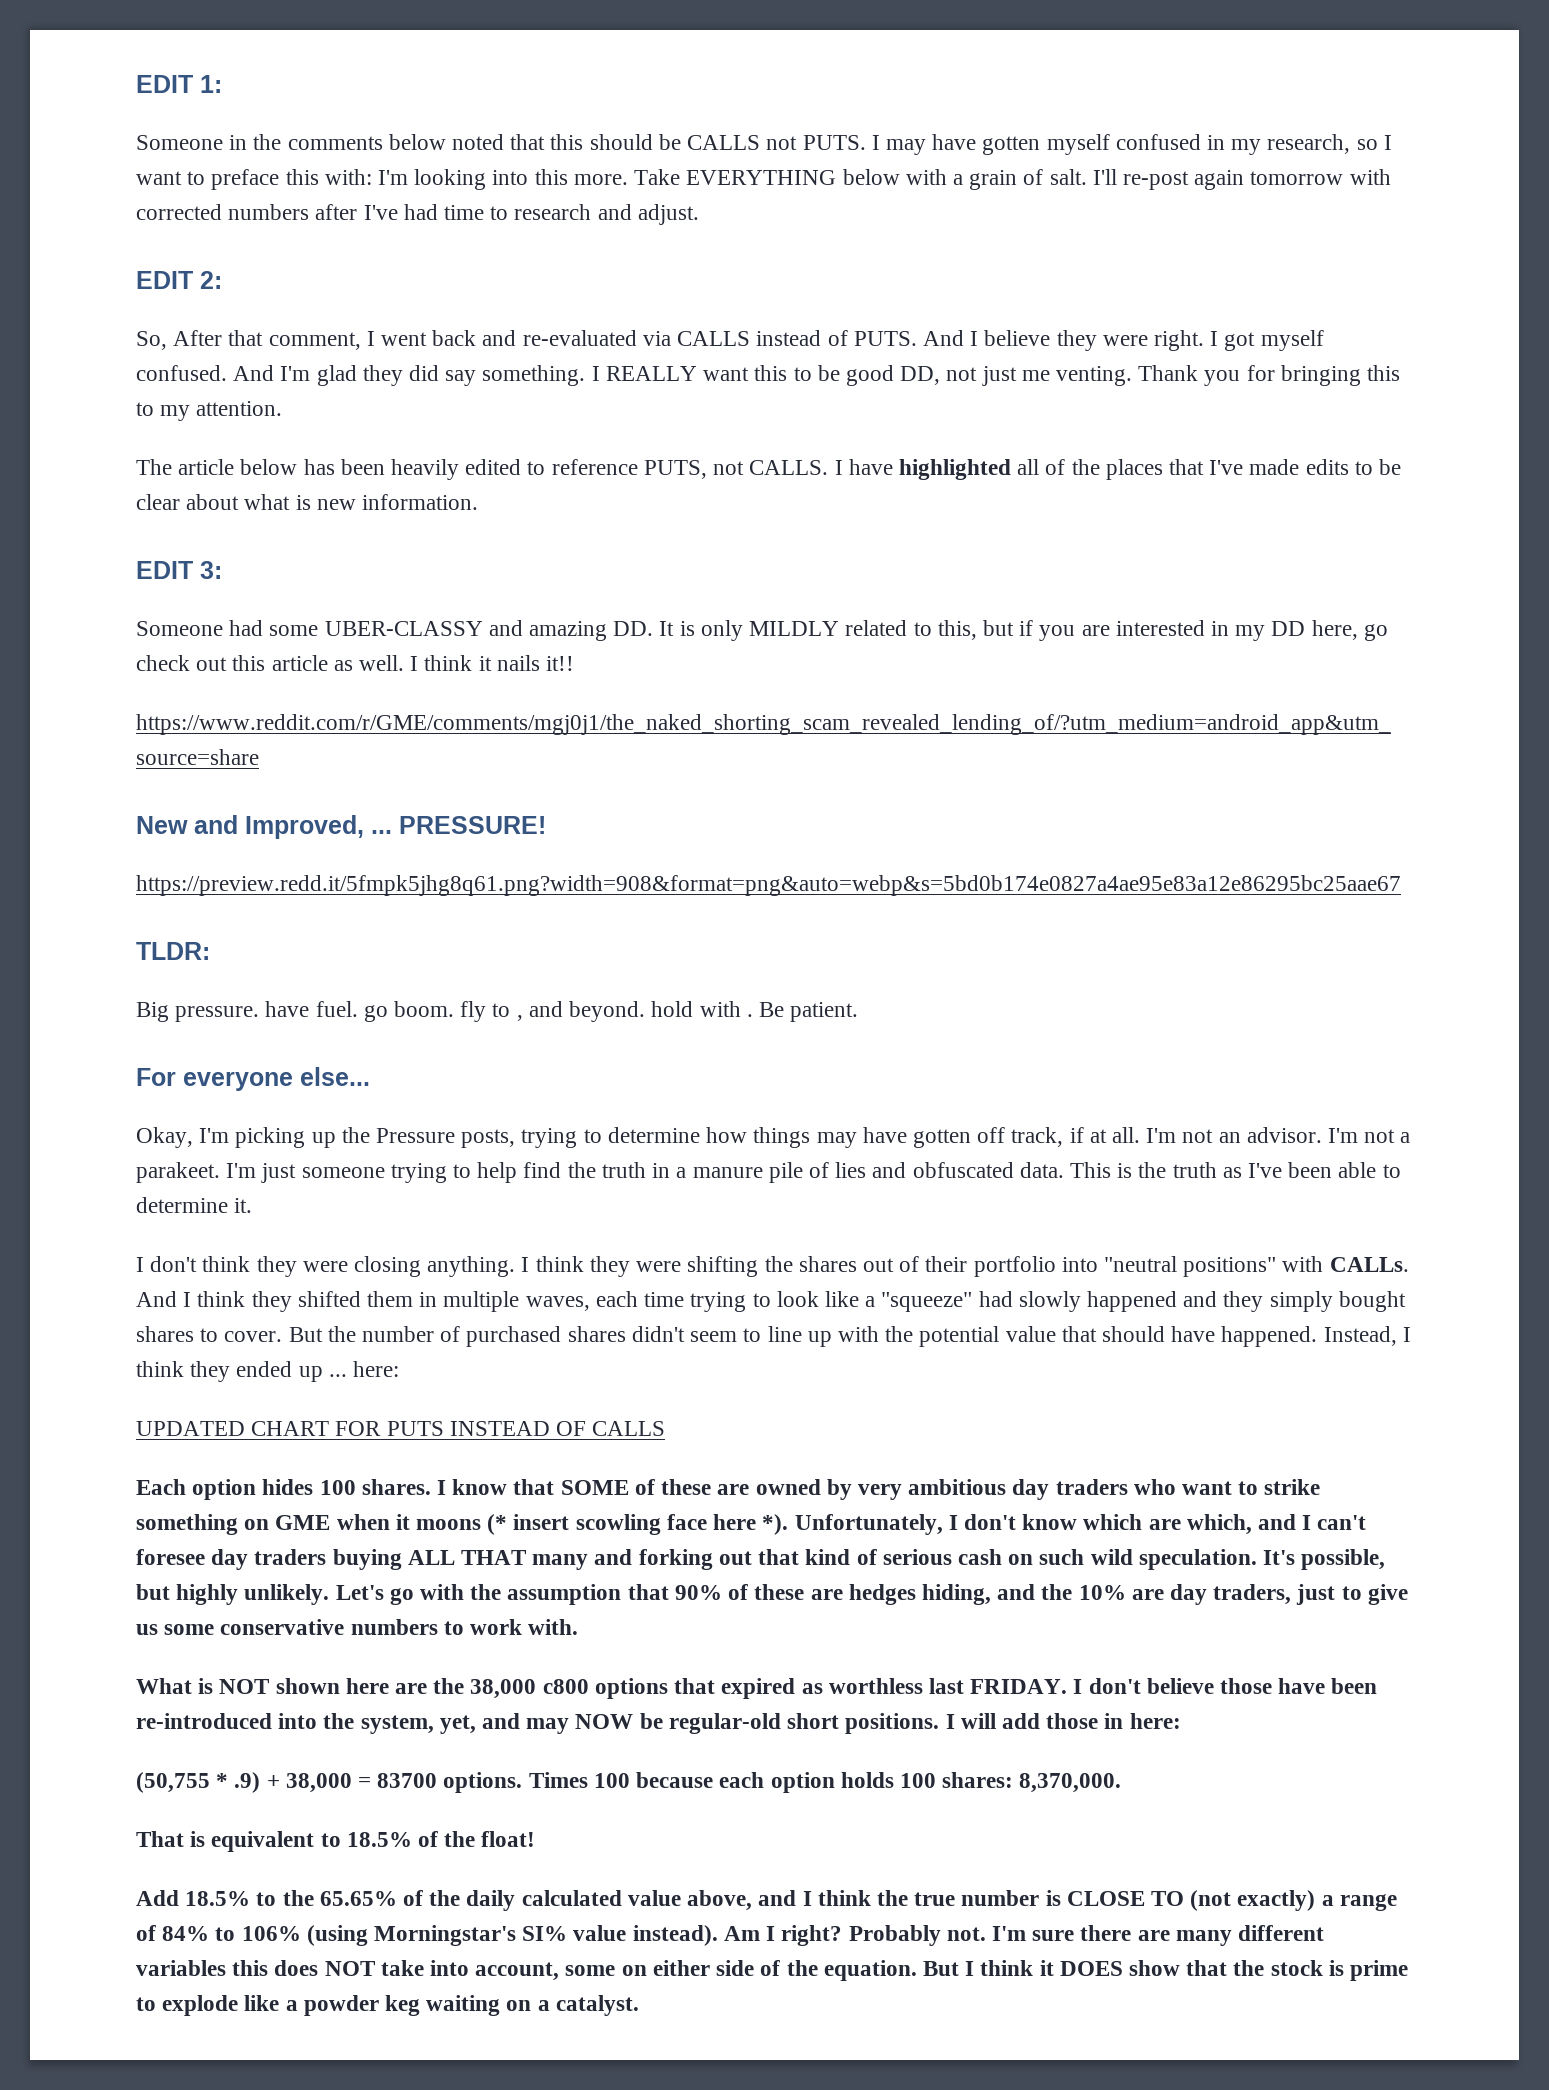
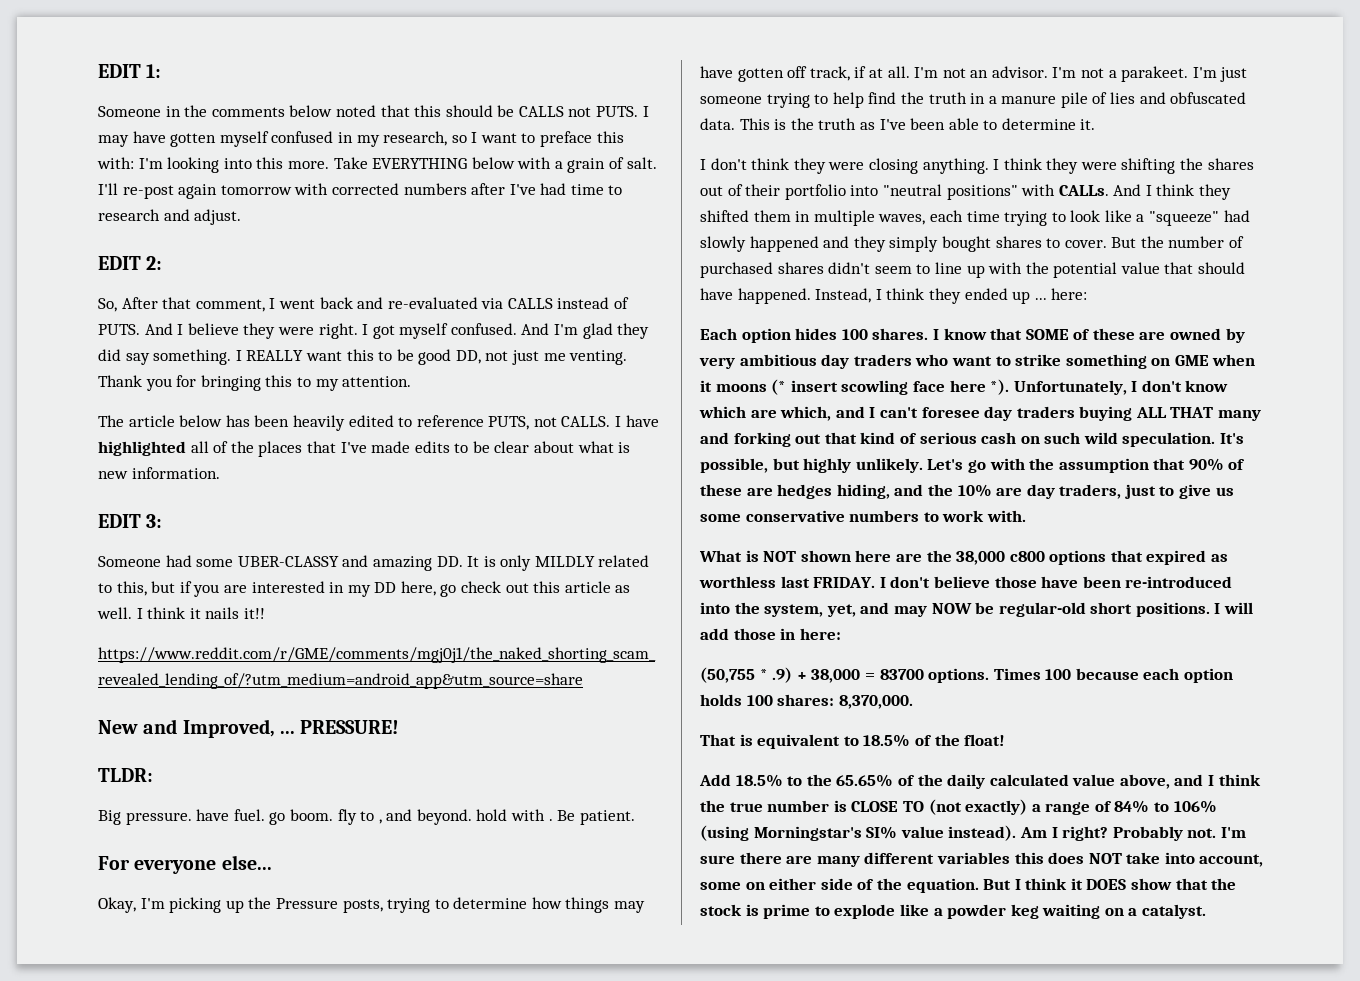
- https://preview.redd.it/5fmpk5jhg8q61.png?width=908&format=png&auto=webp&s=5bd0b174e0827a4ae95e83a12e86295bc25aae67
- UPDATED CHART FOR PUTS INSTEAD OF CALLS

